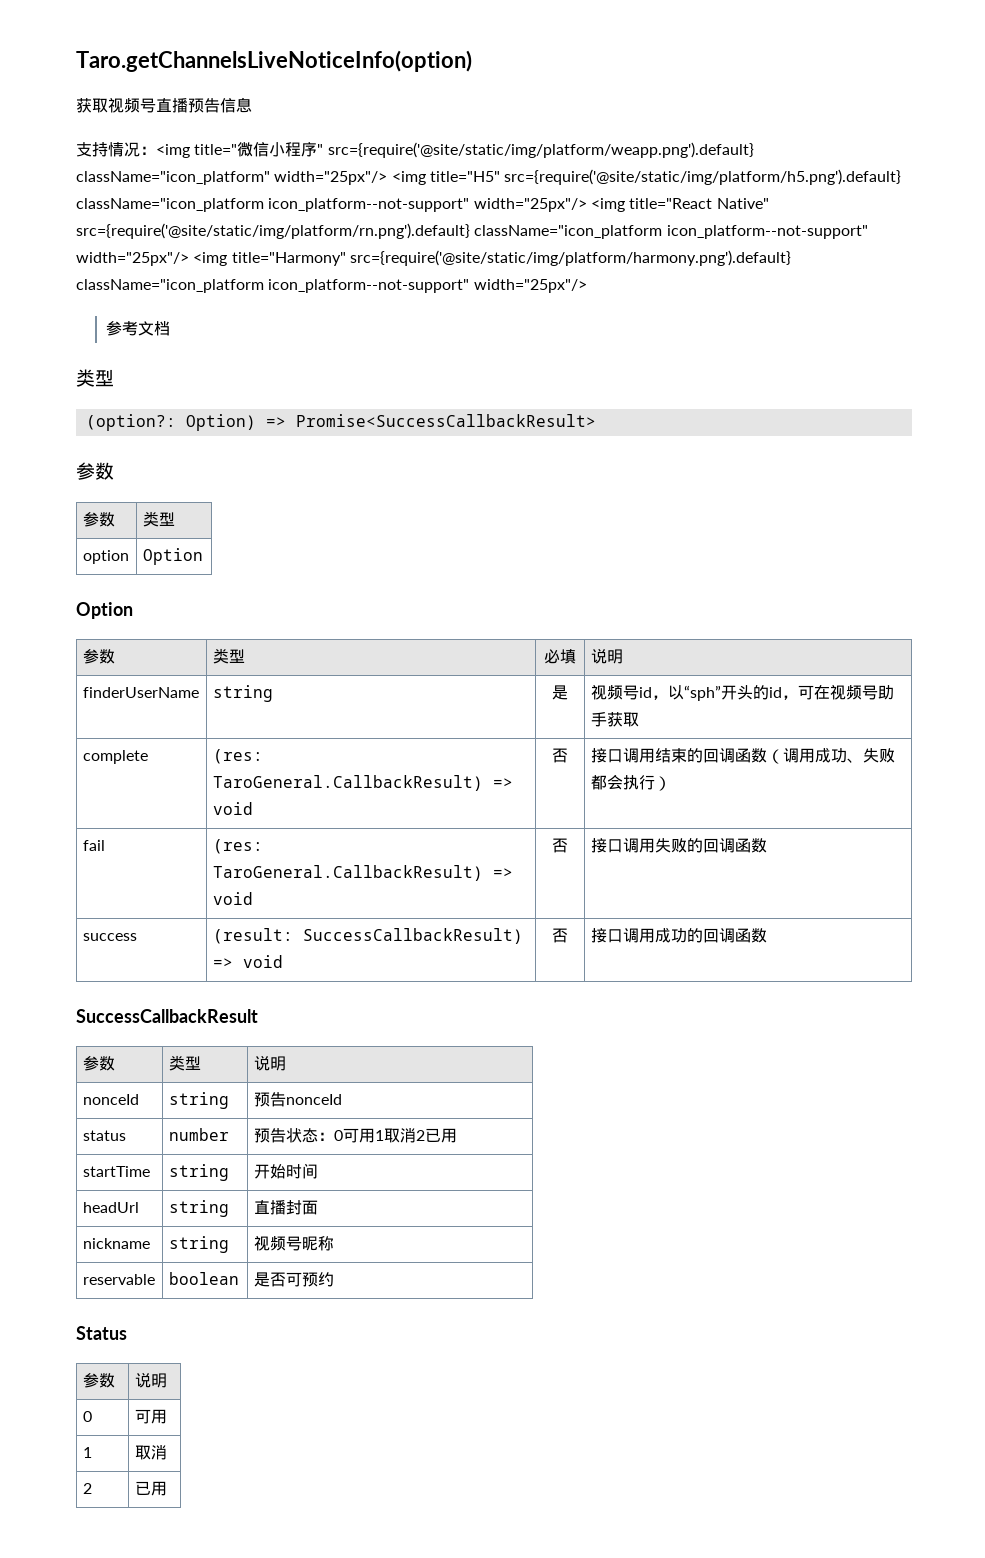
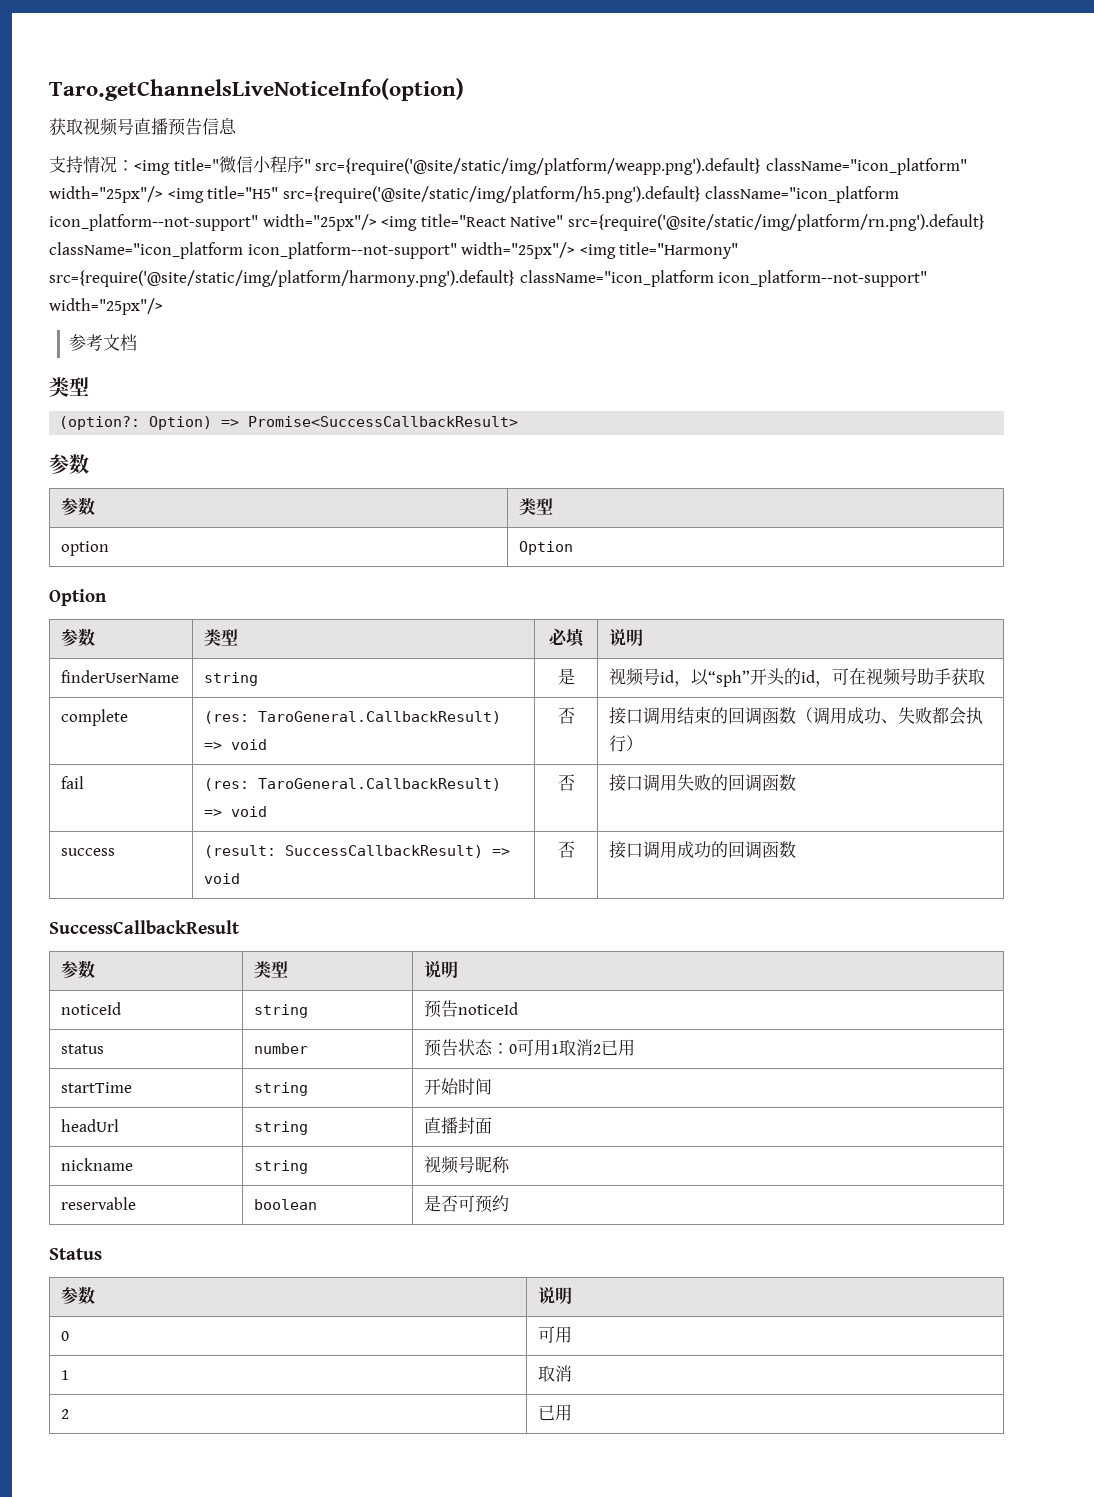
- nonceId | string | 预告nonceId
+ noticeId | string | 预告noticeId

